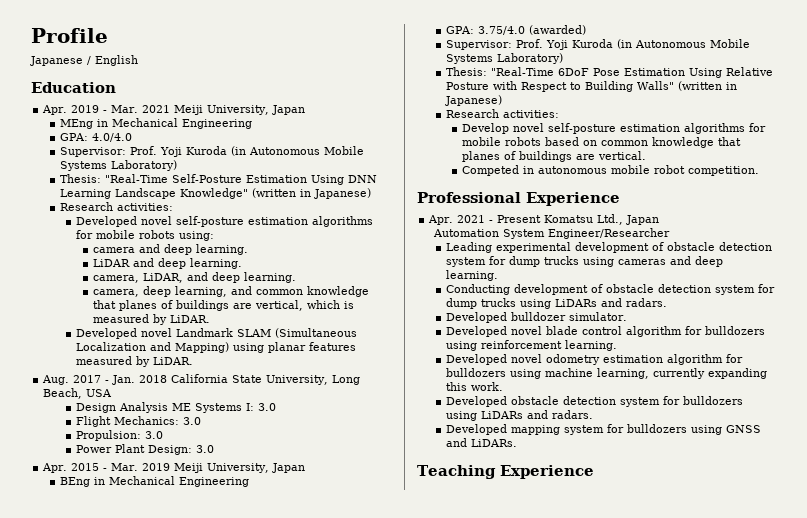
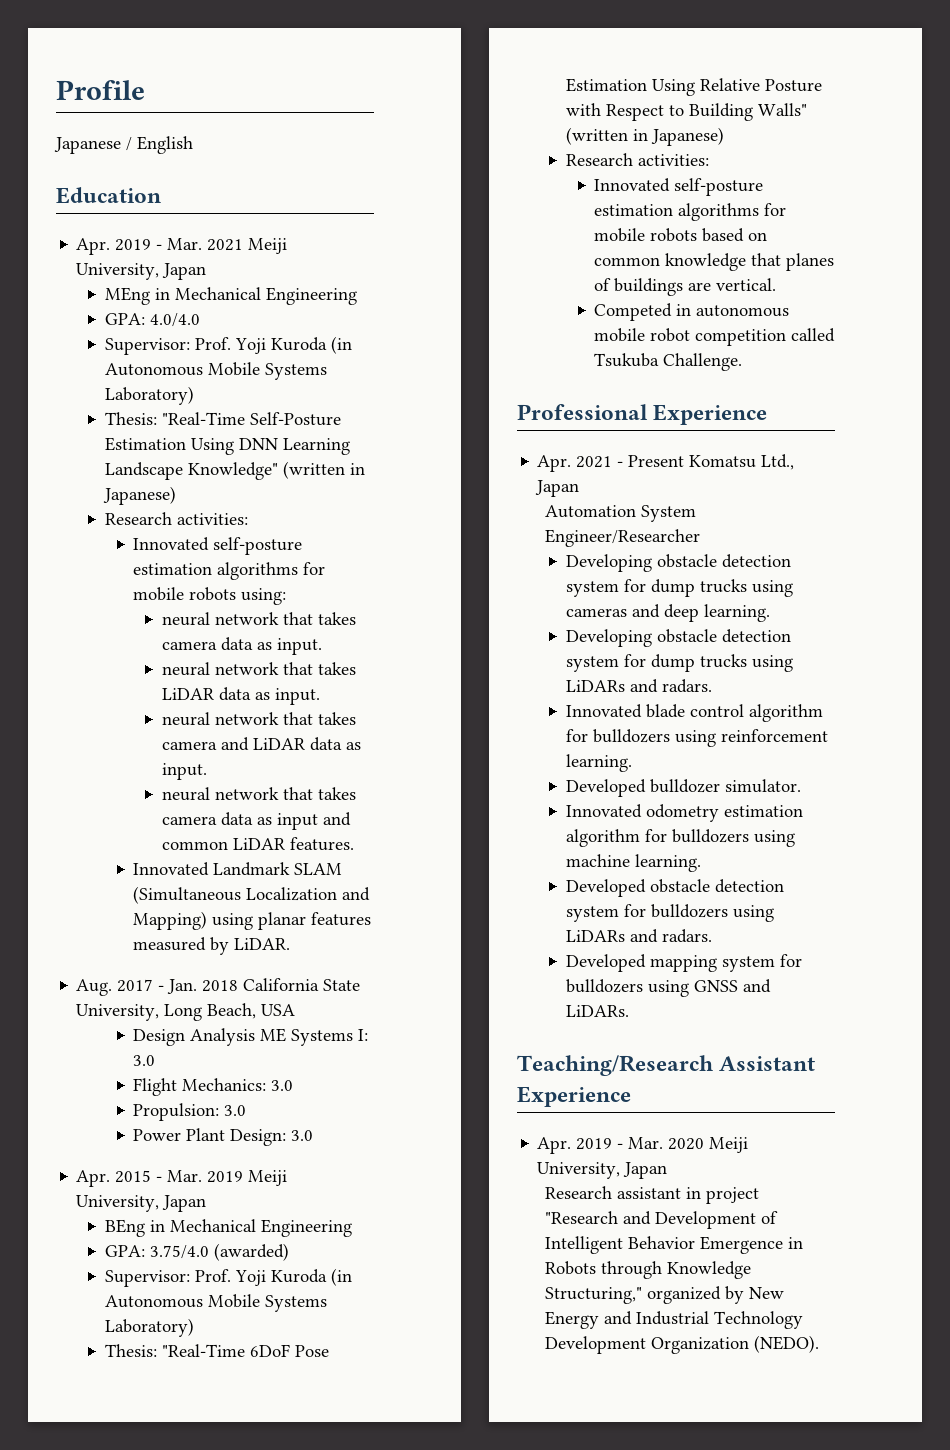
- Developed novel self-posture estimation algorithms for mobile robots using:
+ Innovated self-posture estimation algorithms for mobile robots using:
- camera and deep learning.
- LiDAR and deep learning.
- camera, LiDAR, and deep learning.
- camera, deep learning, and common knowledge that planes of buildings are vertical, which is measured by LiDAR.
- Developed novel Landmark SLAM (Simultaneous Localization and Mapping) using planar features measured by LiDAR.
+ neural network that takes camera data as input.
+ neural network that takes LiDAR data as input.
+ neural network that takes camera and LiDAR data as input.
+ neural network that takes camera data as input and common LiDAR features.
+ Innovated Landmark SLAM (Simultaneous Localization and Mapping) using planar features measured by LiDAR.
- Develop novel self-posture estimation algorithms for mobile robots based on common knowledge that planes of buildings are vertical.
+ Innovated self-posture estimation algorithms for mobile robots based on common knowledge that planes of buildings are vertical.
- Competed in autonomous mobile robot competition.
+ Competed in autonomous mobile robot competition called Tsukuba Challenge.
- Leading experimental development of obstacle detection system for dump trucks using cameras and deep learning.
+ Developing obstacle detection system for dump trucks using cameras and deep learning.
- Conducting development of obstacle detection system for dump trucks using LiDARs and radars.
+ Developing obstacle detection system for dump trucks using LiDARs and radars.
- Developed bulldozer simulator.
- Developed novel blade control algorithm for bulldozers using reinforcement learning.
+ Innovated blade control algorithm for bulldozers using reinforcement learning.
- Developed novel odometry estimation algorithm for bulldozers using machine learning, currently expanding this work.
+ Developed bulldozer simulator.
+ Innovated odometry estimation algorithm for bulldozers using machine learning.
- Teaching Experience
+ Teaching/Research Assistant Experience
+ Apr. 2019 - Mar. 2020 Meiji University, Japan
+ Research assistant in project "Research and Development of Intelligent Behavior Emergence in Robots through Knowledge Structuring," organized by New Energy and Industrial Technology Development Organization (NEDO).

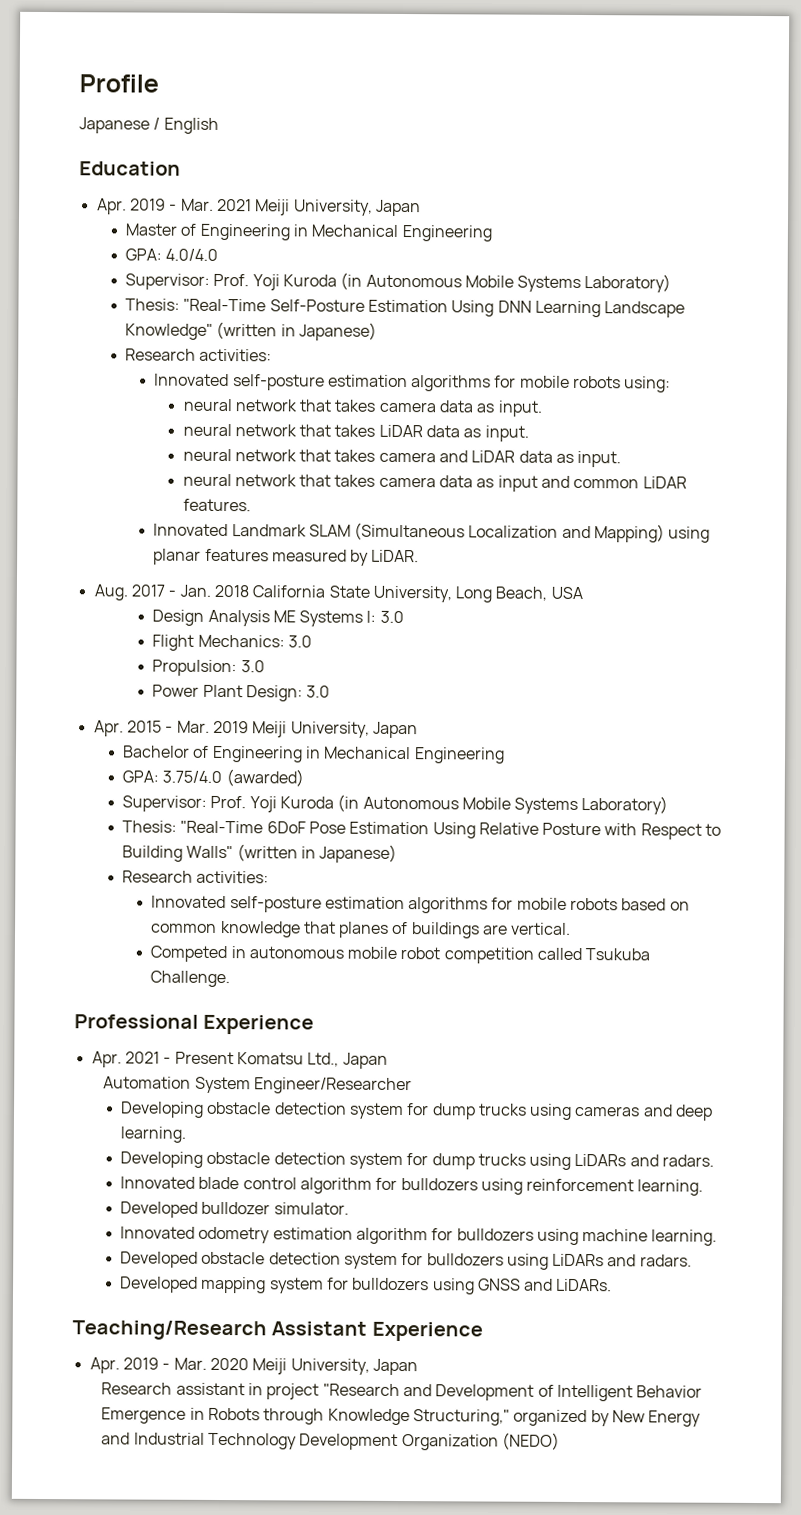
- MEng in Mechanical Engineering
+ Master of Engineering in Mechanical Engineering
- BEng in Mechanical Engineering
+ Bachelor of Engineering in Mechanical Engineering
- Research assistant in project "Research and Development of Intelligent Behavior Emergence in Robots through Knowledge Structuring," organized by New Energy and Industrial Technology Development Organization (NEDO).
+ Research assistant in project "Research and Development of Intelligent Behavior Emergence in Robots through Knowledge Structuring," organized by New Energy and Industrial Technology Development Organization (NEDO)

